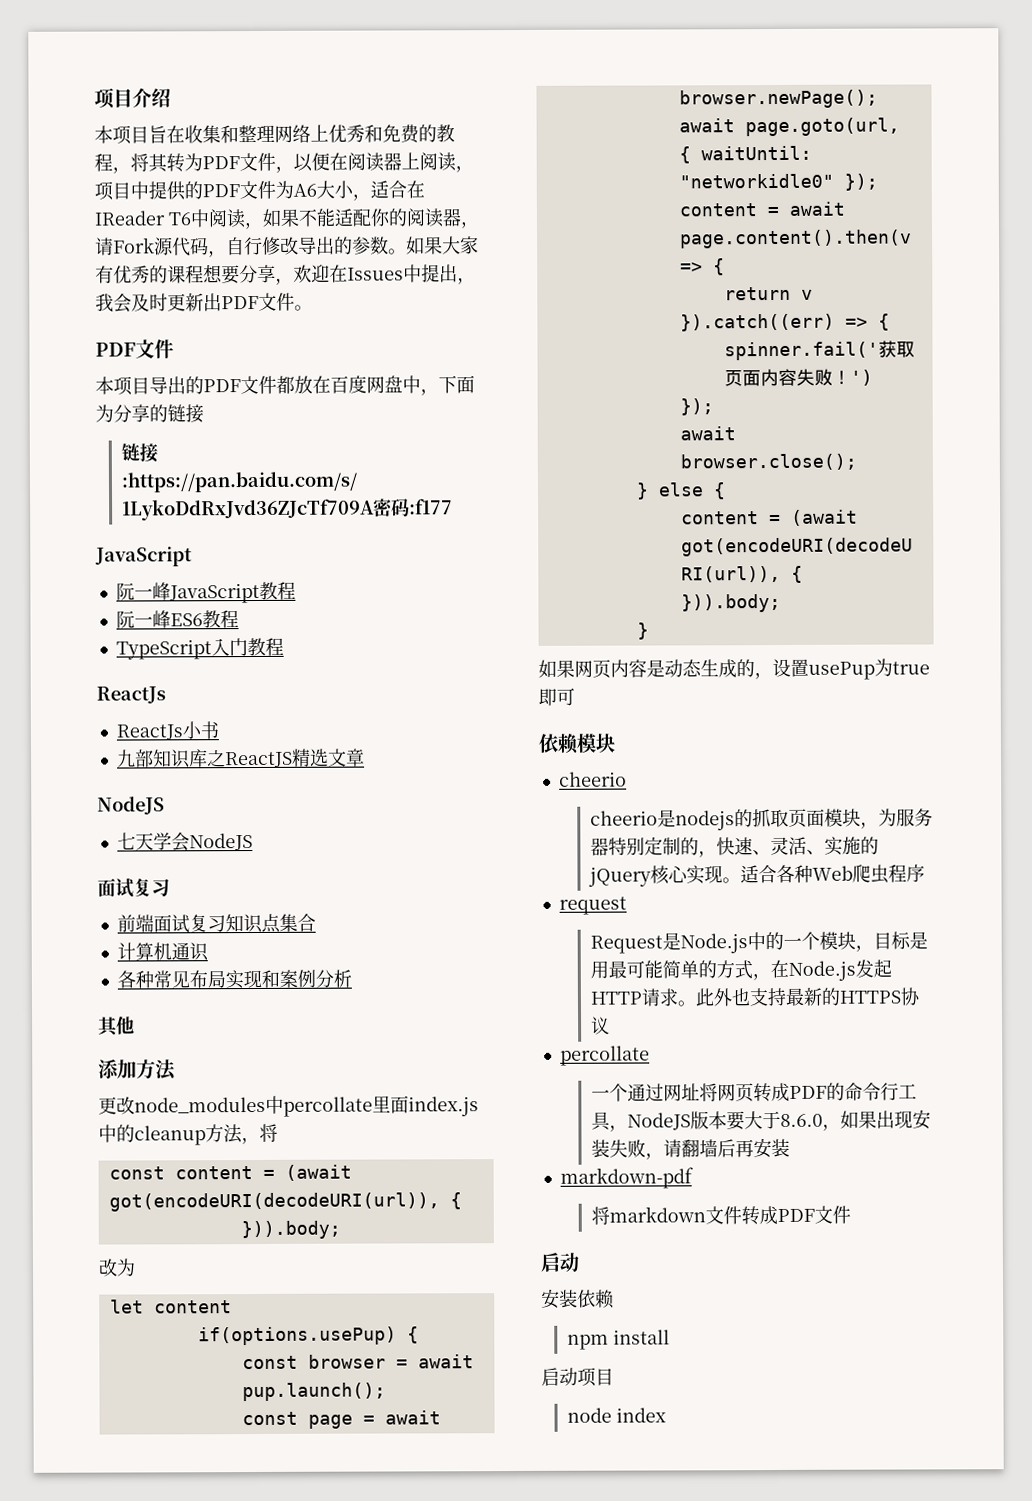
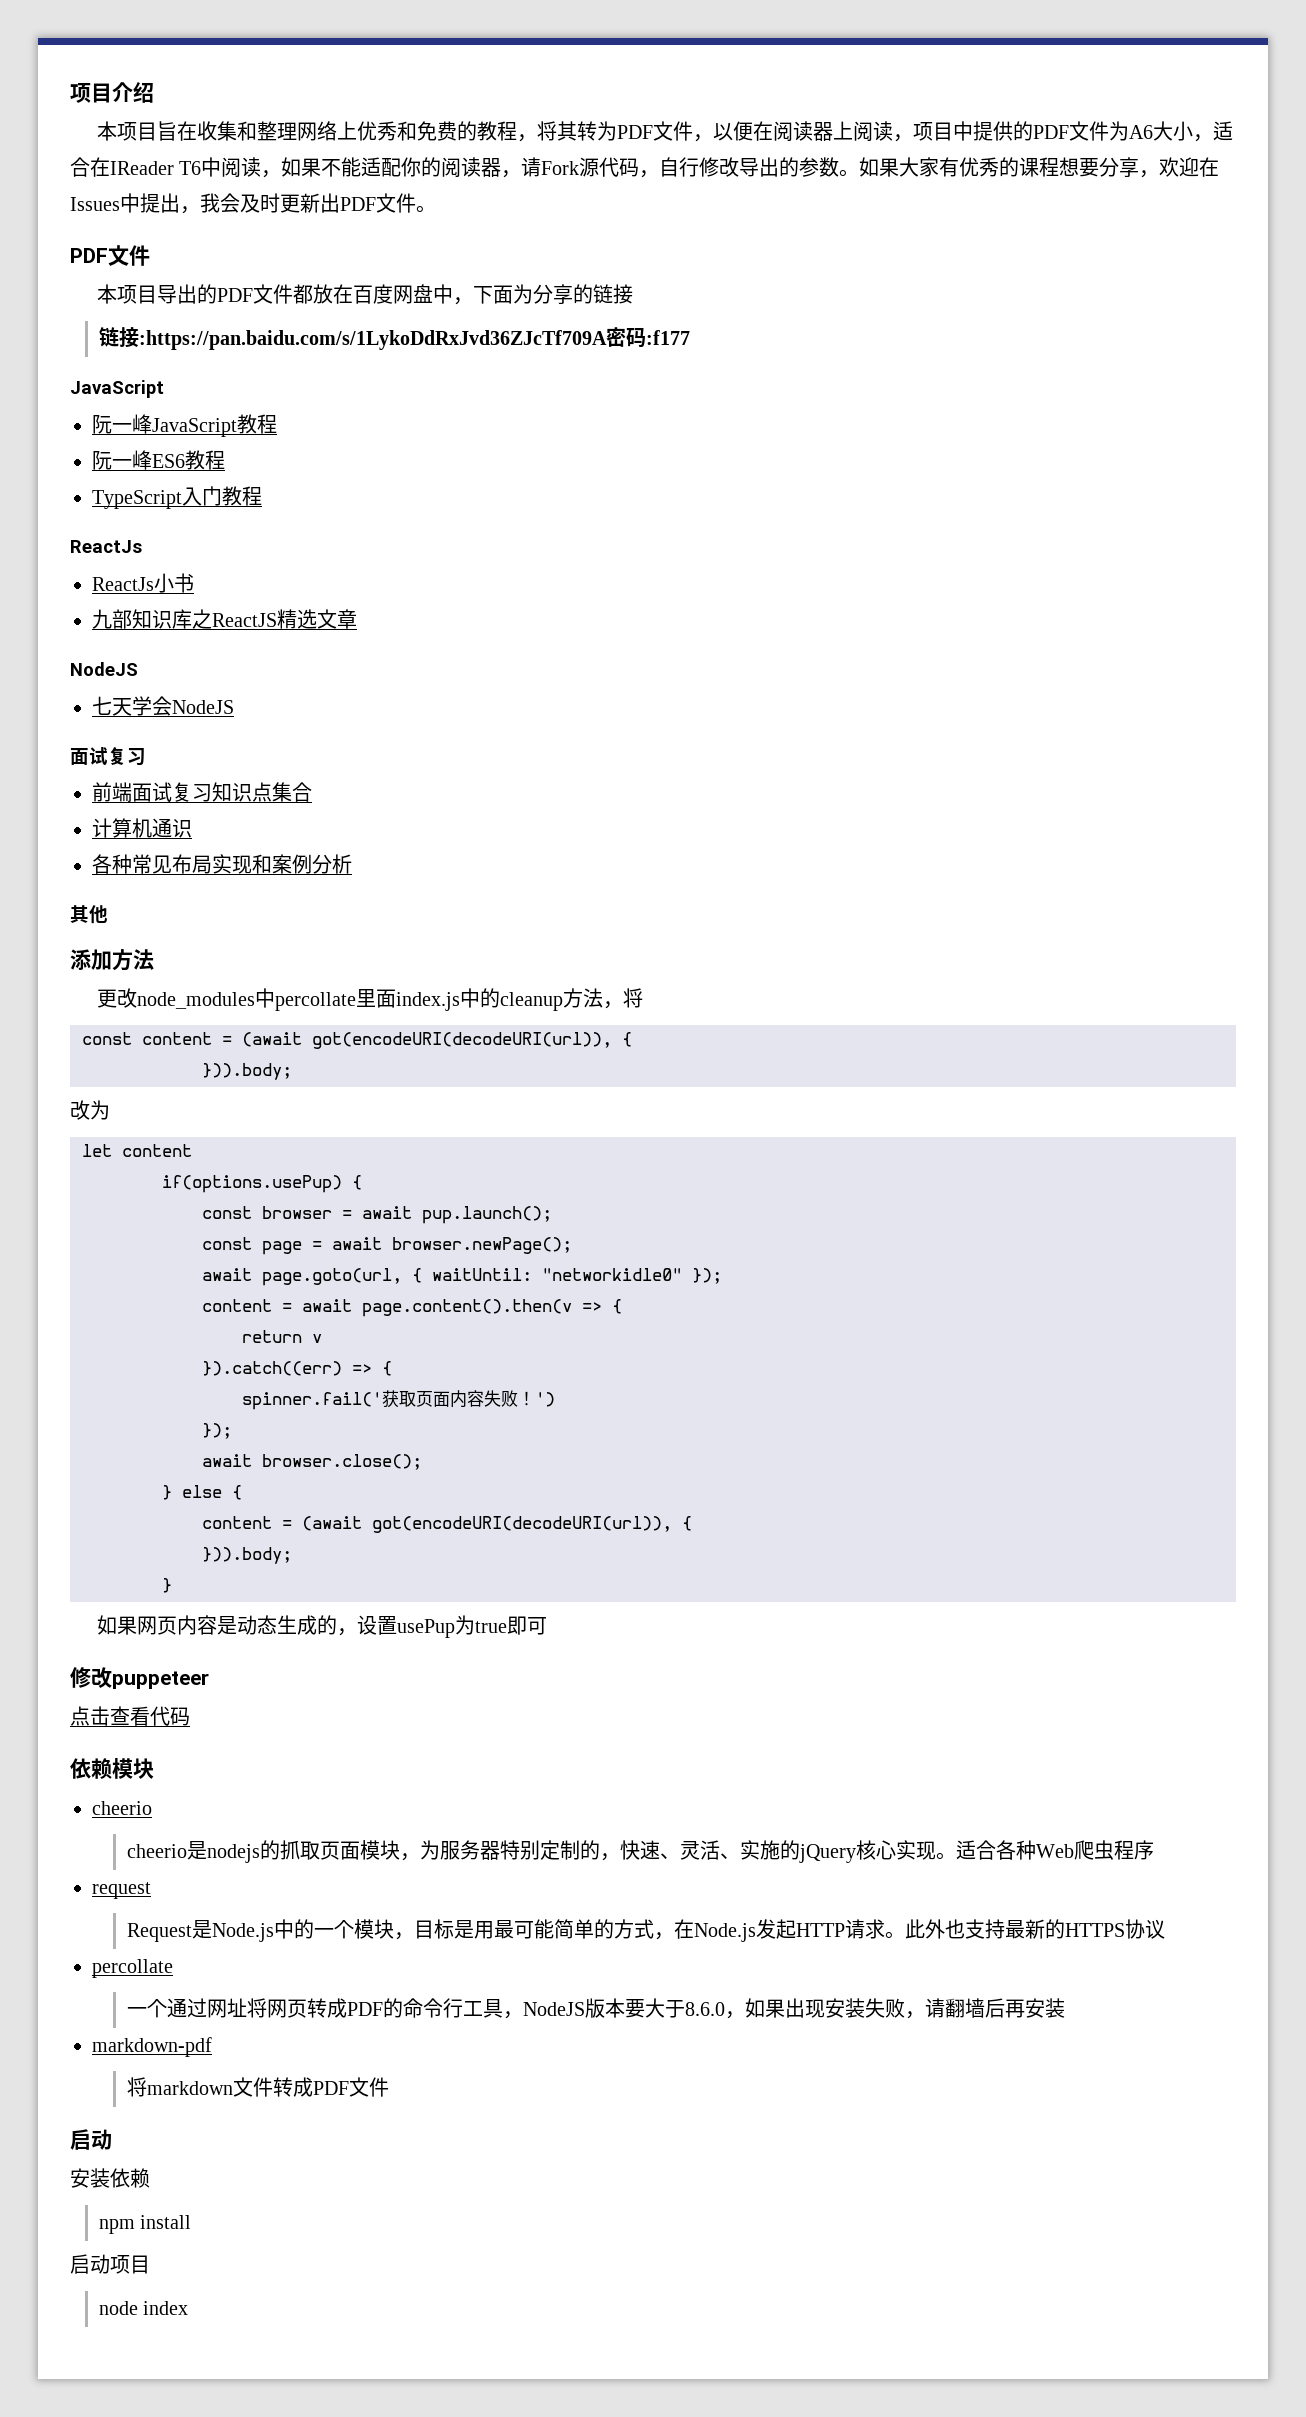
+ 修改puppeteer
+ 点击查看代码

